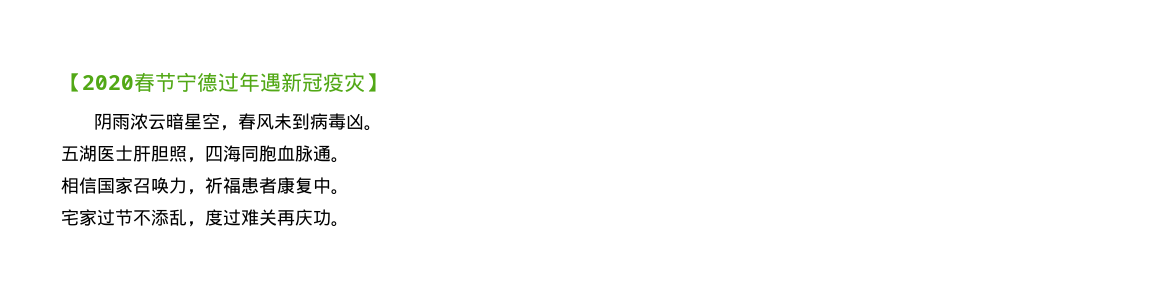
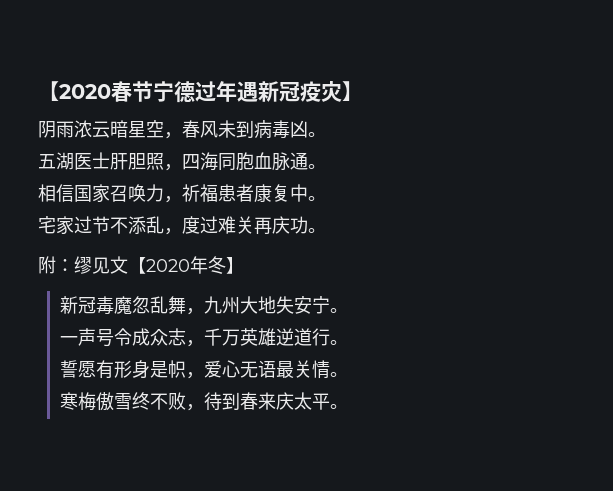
+ 附：缪见文【2020年冬】
+ 新冠毒魔忽乱舞，九州大地失安宁。
+ 一声号令成众志，千万英雄逆道行。
+ 誓愿有形身是帜，爱心无语最关情。
+ 寒梅傲雪终不败，待到春来庆太平。

